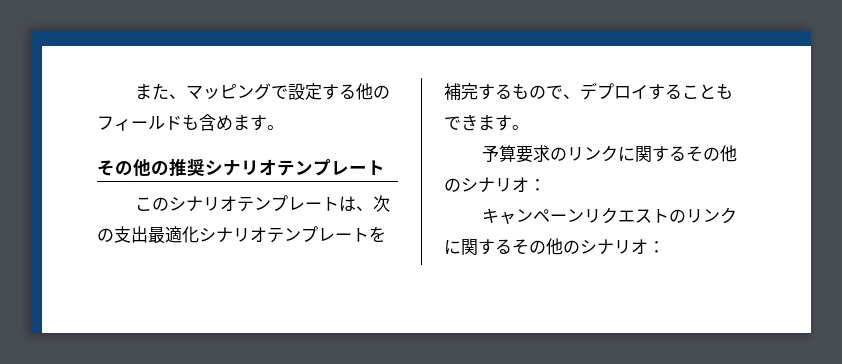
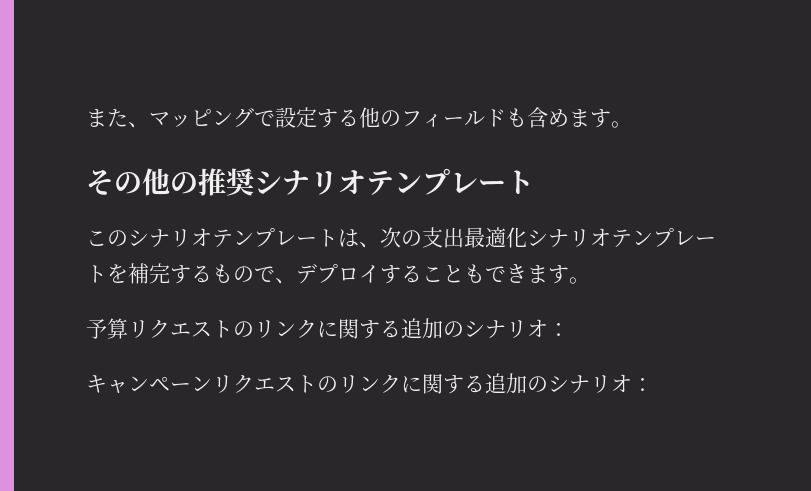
- 予算要求のリンクに関するその他のシナリオ：
+ 予算リクエストのリンクに関する追加のシナリオ：
- キャンペーンリクエストのリンクに関するその他のシナリオ：
+ キャンペーンリクエストのリンクに関する追加のシナリオ：

